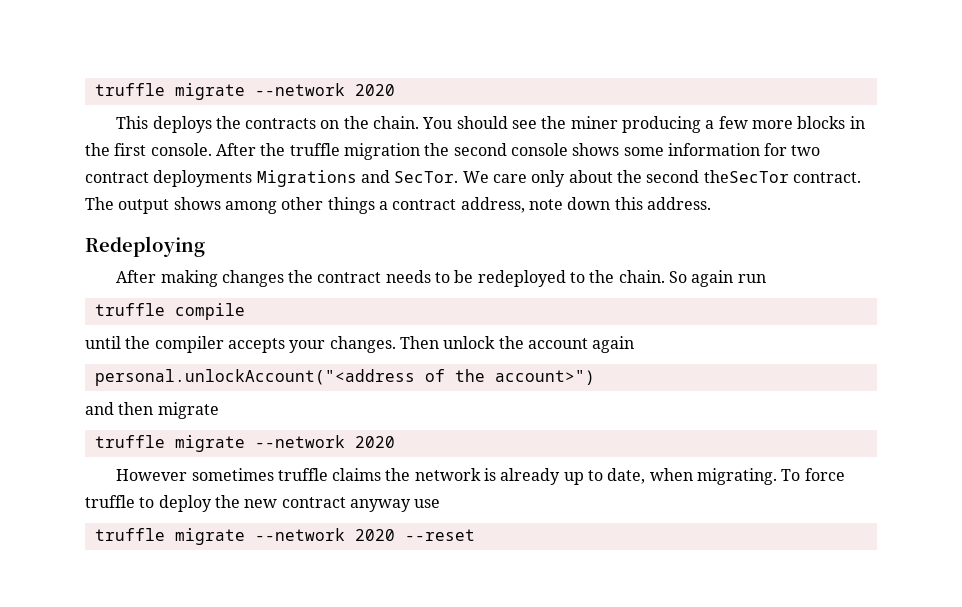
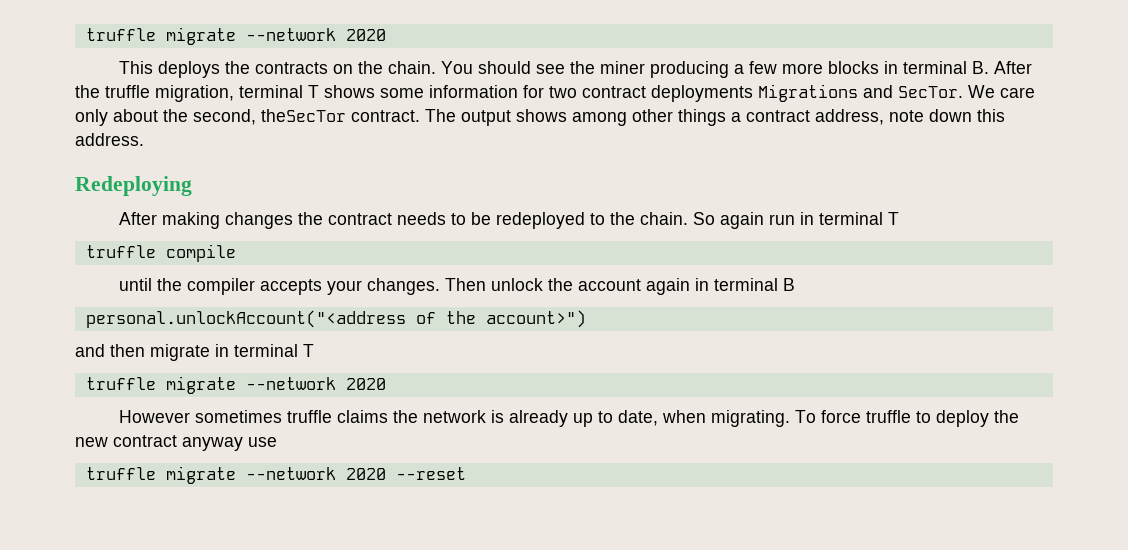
- You should see the miner producing a few more blocks in the first console. After the truffle migration the second console shows some information for two contract deployments Migrations and SecTor.
+ You should see the miner producing a few more blocks in terminal B. After the truffle migration, terminal T shows some information for two contract deployments Migrations and SecTor.
- We care only about the second theSecTor contract.
+ We care only about the second, theSecTor contract.
- So again run
+ So again run in terminal T
- Then unlock the account again
+ Then unlock the account again in terminal B
- and then migrate
+ and then migrate in terminal T

